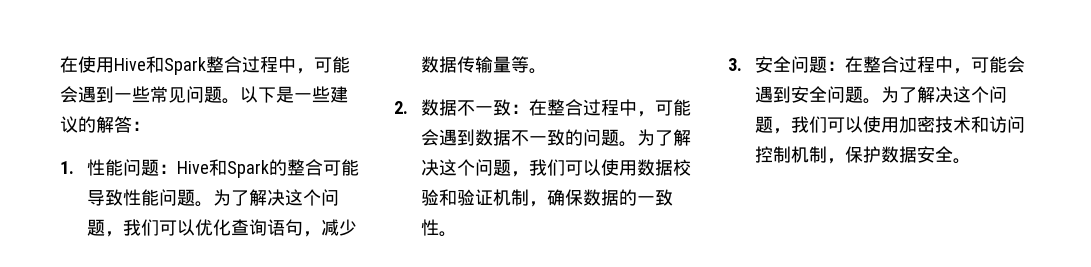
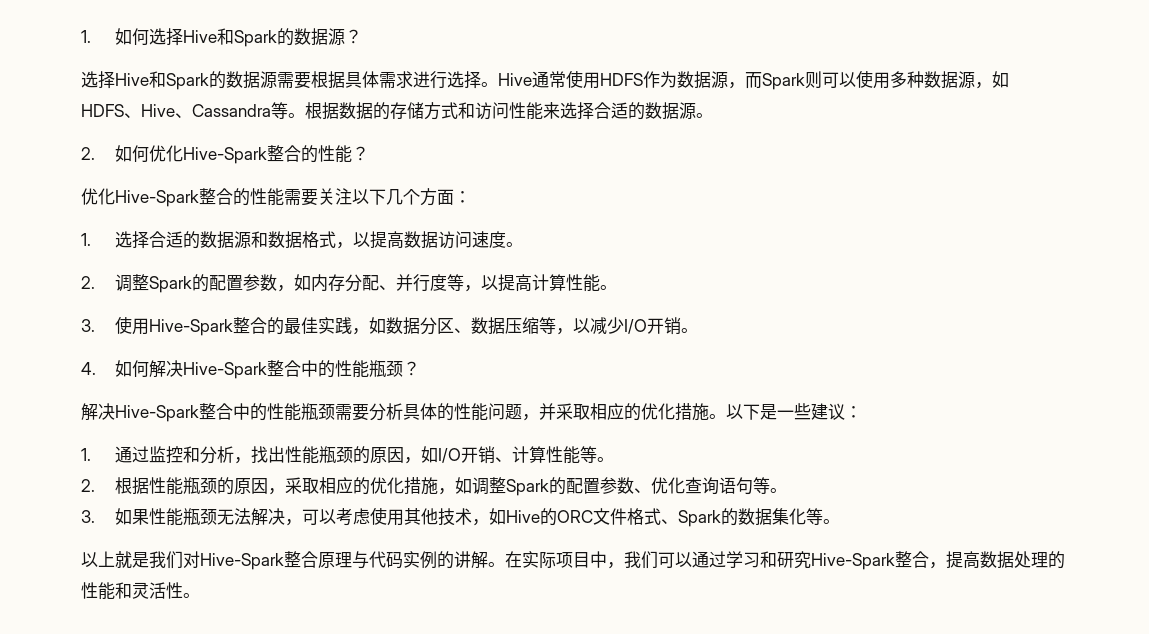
- 在使用Hive和Spark整合过程中，可能会遇到一些常见问题。
+ 1.如何选择Hive和Spark的数据源？
+ 选择Hive和Spark的数据源需要根据具体需求进行选择。Hive通常使用HDFS作为数据源，而Spark则可以使用多种数据源，如HDFS、Hive、Cassandra等。根据数据的存储方式和访问性能来选择合适的数据源。
+ 2.如何优化Hive-Spark整合的性能？
+ 优化Hive-Spark整合的性能需要关注以下几个方面：
+ 1.选择合适的数据源和数据格式，以提高数据访问速度。
+ 2.调整Spark的配置参数，如内存分配、并行度等，以提高计算性能。
+ 3.使用Hive-Spark整合的最佳实践，如数据分区、数据压缩等，以减少I/O开销。
+ 4.如何解决Hive-Spark整合中的性能瓶颈？
+ 解决Hive-Spark整合中的性能瓶颈需要分析具体的性能问题，并采取相应的优化措施。
- 以下是一些建议的解答：
- 1.性能问题：Hive和Spark的整合可能导致性能问题。为了解决这个问题，我们可以优化查询语句，减少数据传输量等。
- 2.数据不一致：在整合过程中，可能会遇到数据不一致的问题。为了解决这个问题，我们可以使用数据校验和验证机制，确保数据的一致性。
- 3.安全问题：在整合过程中，可能会遇到安全问题。为了解决这个问题，我们可以使用加密技术和访问控制机制，保护数据安全。
+ 以下是一些建议：
+ 1.通过监控和分析，找出性能瓶颈的原因，如I/O开销、计算性能等。
+ 2.根据性能瓶颈的原因，采取相应的优化措施，如调整Spark的配置参数、优化查询语句等。
+ 3.如果性能瓶颈无法解决，可以考虑使用其他技术，如Hive的ORC文件格式、Spark的数据集化等。
+ 以上就是我们对Hive-Spark整合原理与代码实例的讲解。在实际项目中，我们可以通过学习和研究Hive-Spark整合，提高数据处理的性能和灵活性。

